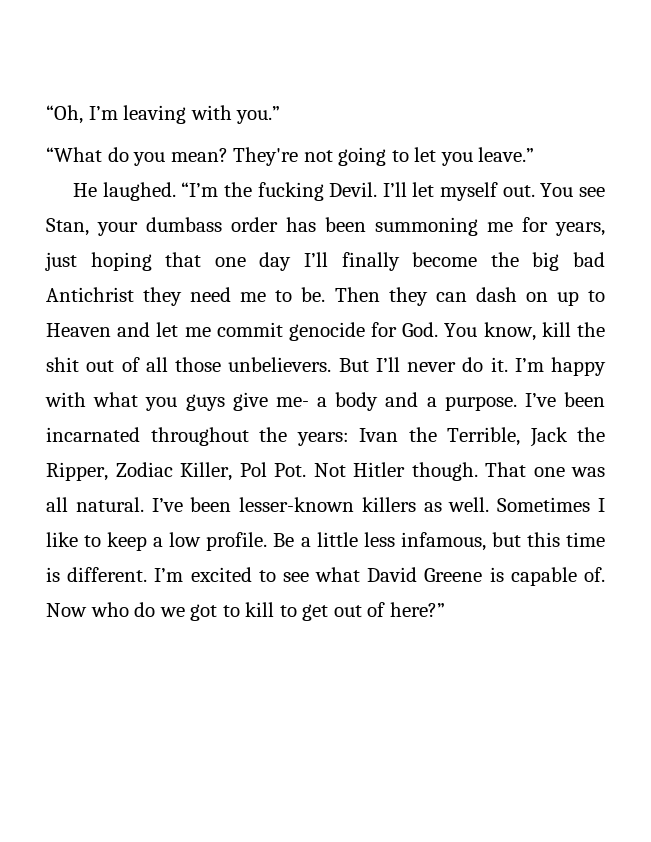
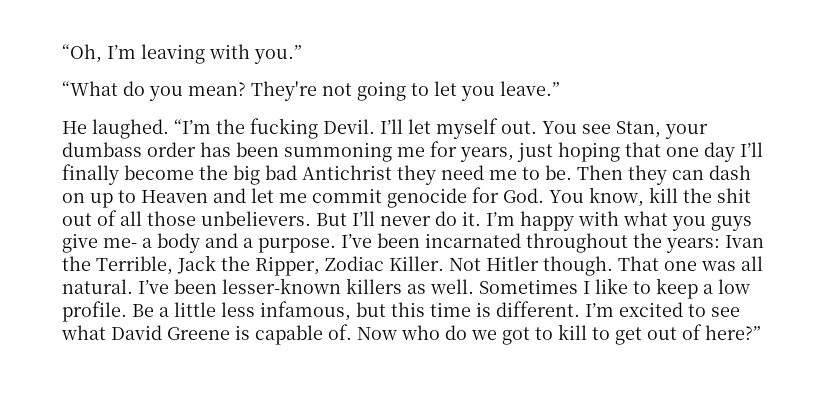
- I’ve been incarnated throughout the years: Ivan the Terrible, Jack the Ripper, Zodiac Killer, Pol Pot. Not Hitler though.
+ I’ve been incarnated throughout the years: Ivan the Terrible, Jack the Ripper, Zodiac Killer. Not Hitler though.

